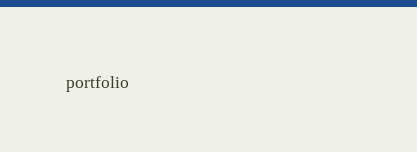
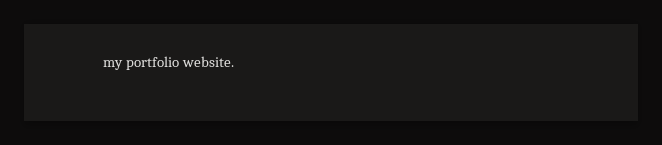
- portfolio
+ my portfolio website.

